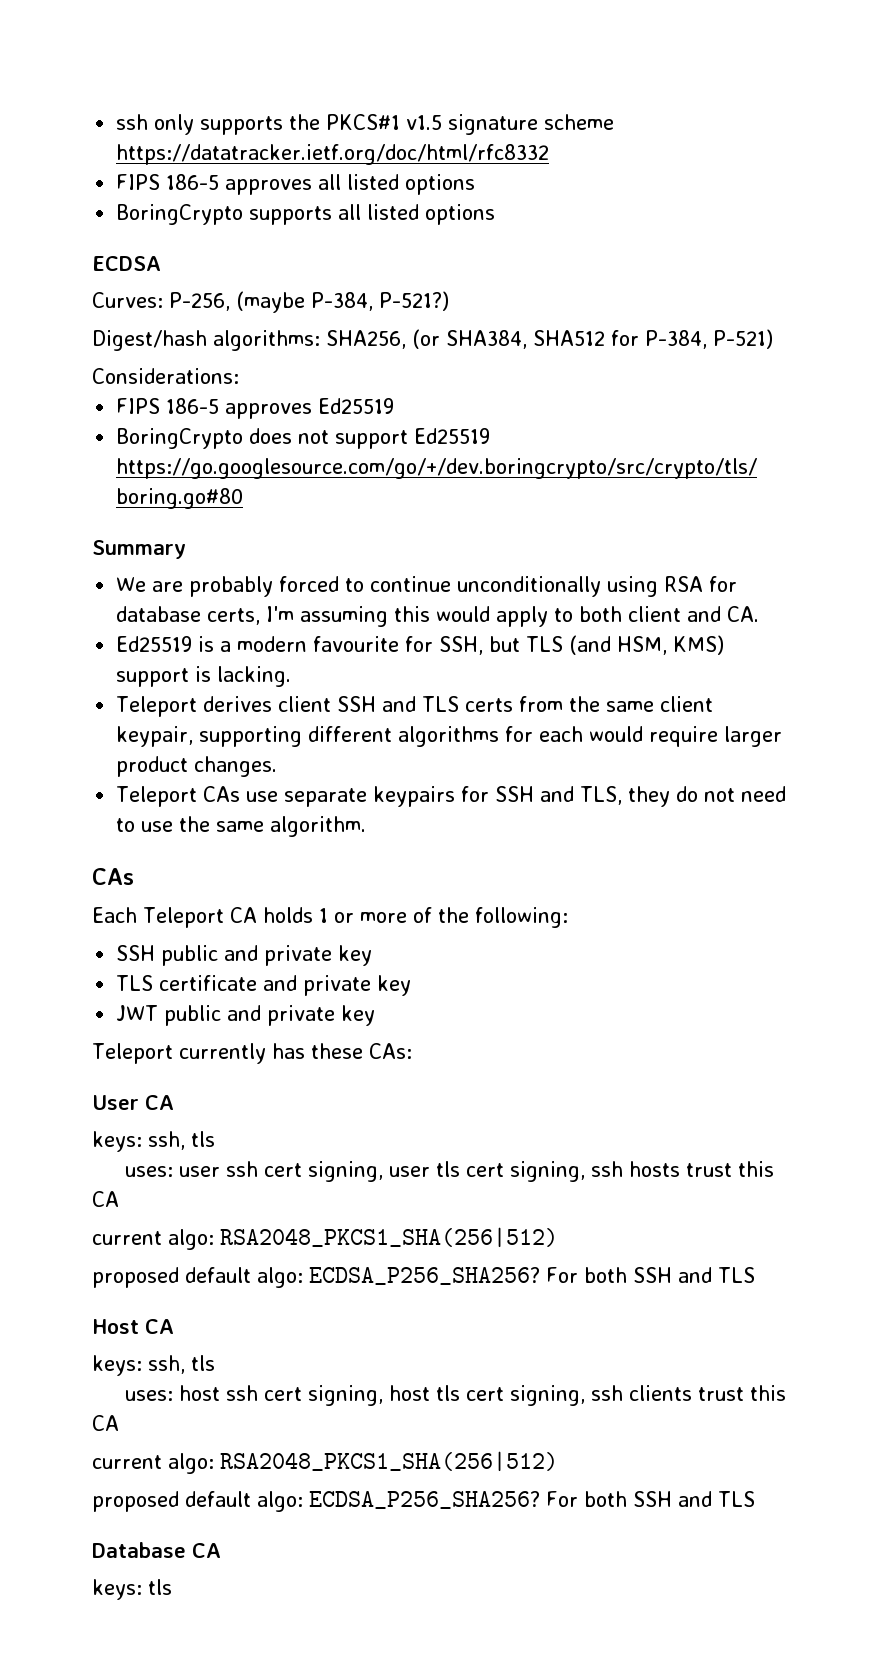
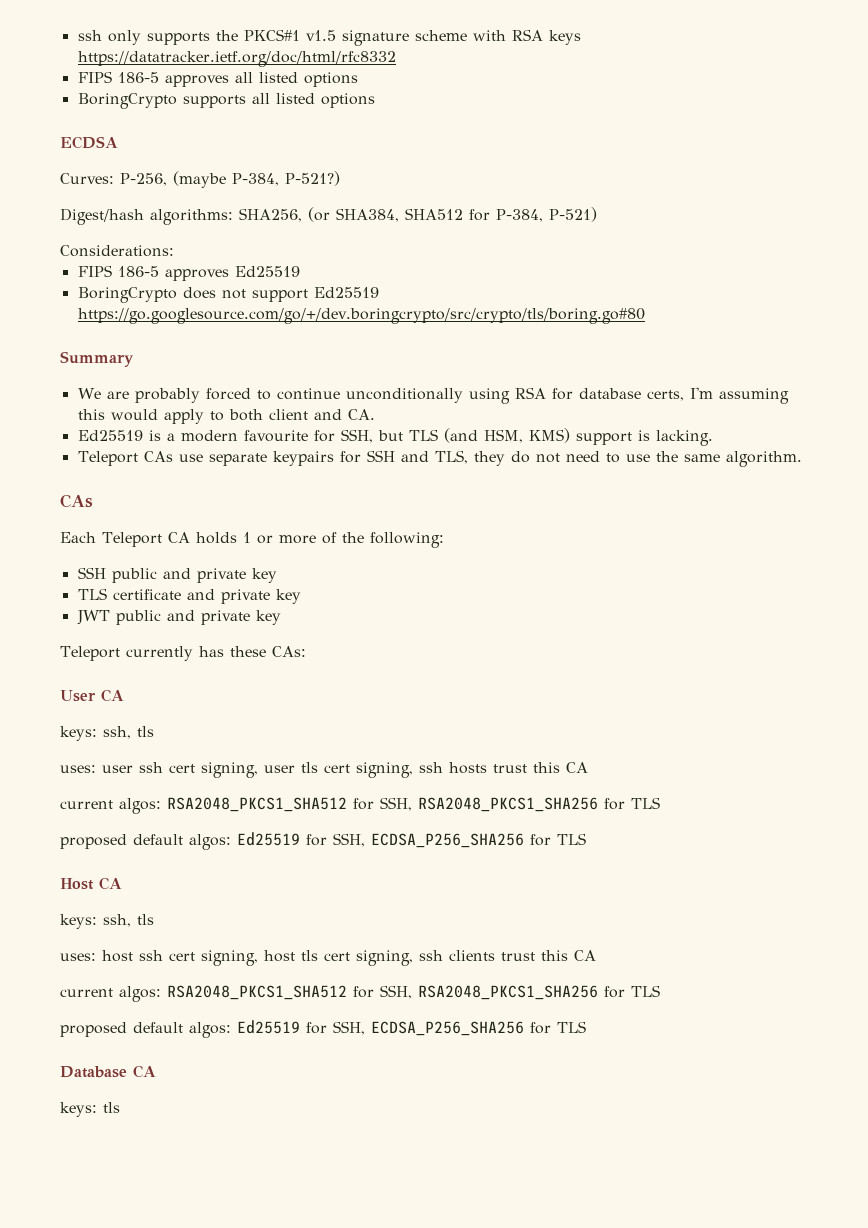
- ssh only supports the PKCS#1 v1.5 signature scheme https://datatracker.ietf.org/doc/html/rfc8332
+ ssh only supports the PKCS#1 v1.5 signature scheme with RSA keys https://datatracker.ietf.org/doc/html/rfc8332
- Teleport derives client SSH and TLS certs from the same client keypair, supporting different algorithms for each would require larger product changes.
  uses: user ssh cert signing, user tls cert signing, ssh hosts trust this CA
- current algo: RSA2048_PKCS1_SHA(256|512)
- proposed default algo: ECDSA_P256_SHA256? For both SSH and TLS
+ current algos: RSA2048_PKCS1_SHA512 for SSH, RSA2048_PKCS1_SHA256 for TLS
+ proposed default algos: Ed25519 for SSH, ECDSA_P256_SHA256 for TLS
  uses: host ssh cert signing, host tls cert signing, ssh clients trust this CA
- current algo: RSA2048_PKCS1_SHA(256|512)
- proposed default algo: ECDSA_P256_SHA256? For both SSH and TLS
+ current algos: RSA2048_PKCS1_SHA512 for SSH, RSA2048_PKCS1_SHA256 for TLS
+ proposed default algos: Ed25519 for SSH, ECDSA_P256_SHA256 for TLS

